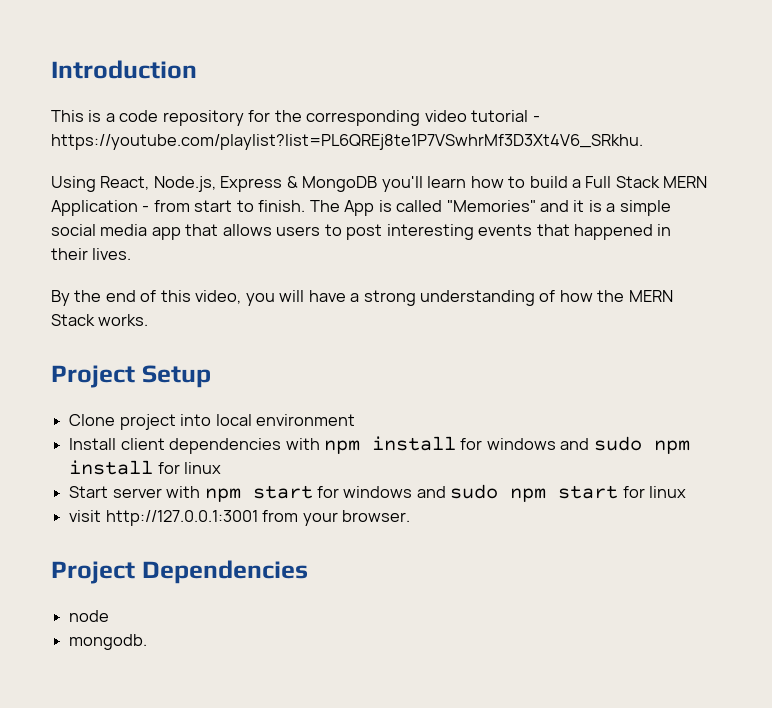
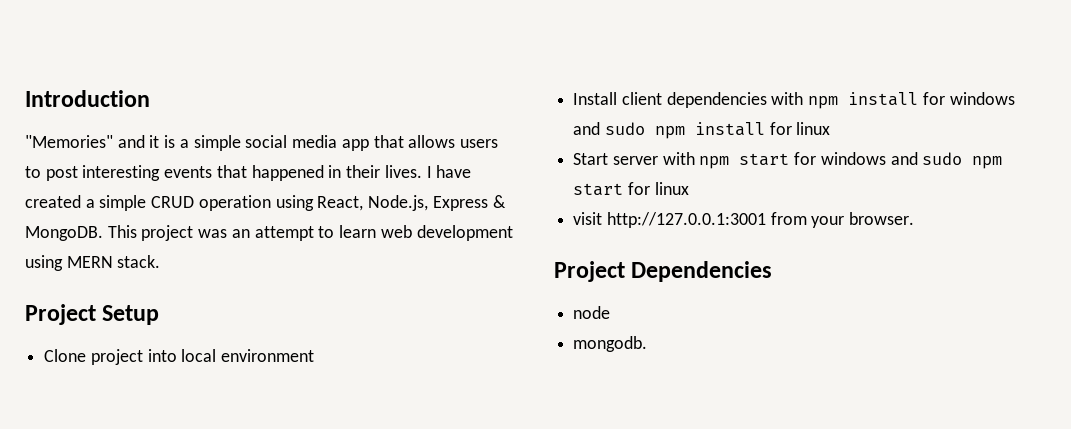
- This is a code repository for the corresponding video tutorial - https://youtube.com/playlist?list=PL6QREj8te1P7VSwhrMf3D3Xt4V6_SRkhu.
- Using React, Node.js, Express & MongoDB you'll learn how to build a Full Stack MERN Application - from start to finish. The App is called "Memories" and it is a simple social media app that allows users to post interesting events that happened in their lives.
- By the end of this video, you will have a strong understanding of how the MERN Stack works.
+ "Memories" and it is a simple social media app that allows users to post interesting events that happened in their lives. I have created a simple CRUD operation using React, Node.js, Express & MongoDB. This project was an attempt to learn web development using MERN stack.

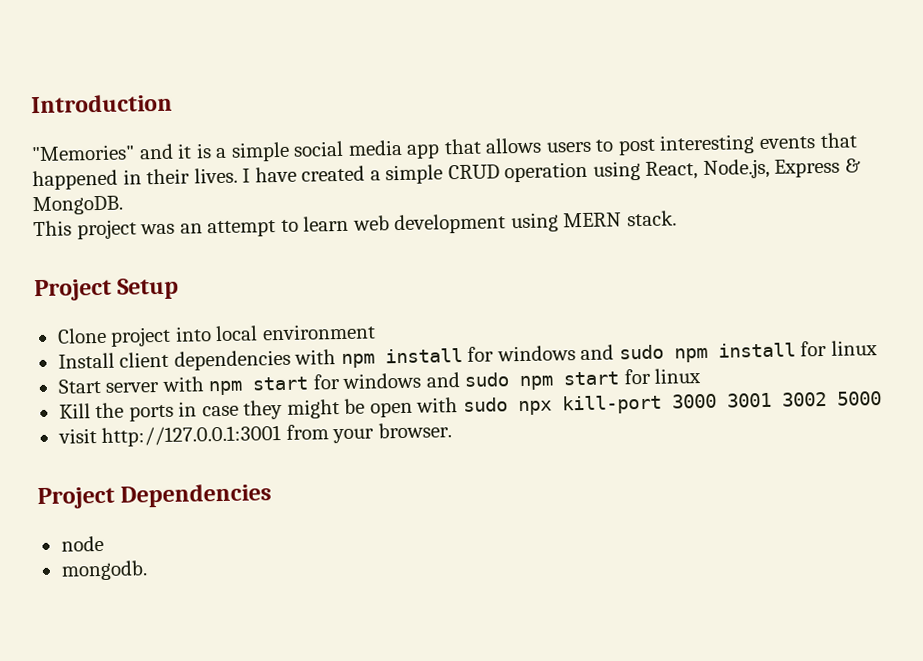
- I have created a simple CRUD operation using React, Node.js, Express & MongoDB. This project was an attempt to learn web development using MERN stack.
+ I have created a simple CRUD operation using React, Node.js, Express & MongoDB.
+ This project was an attempt to learn web development using MERN stack.
+ Kill the ports in case they might be open with sudo npx kill-port 3000 3001 3002 5000

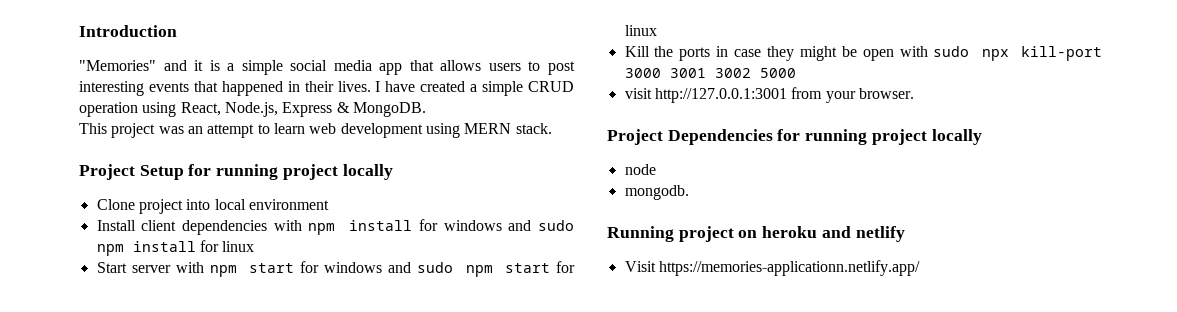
- Project Setup
+ Project Setup for running project locally
- Project Dependencies
+ Project Dependencies for running project locally
  node
  mongodb.
+ Running project on heroku and netlify
+ Visit https://memories-applicationn.netlify.app/

